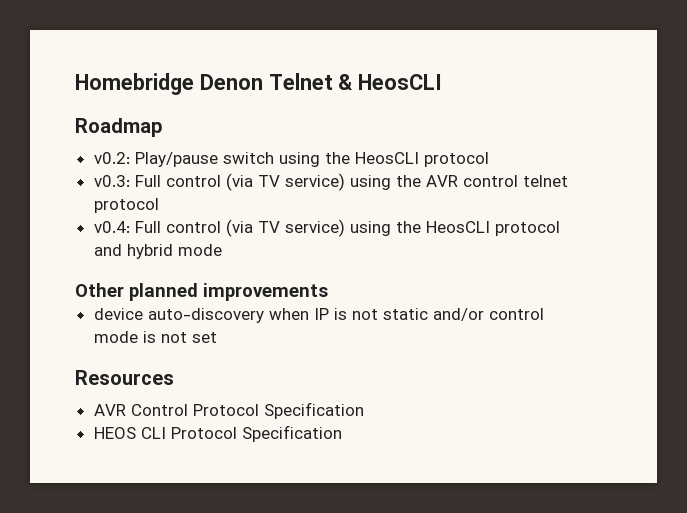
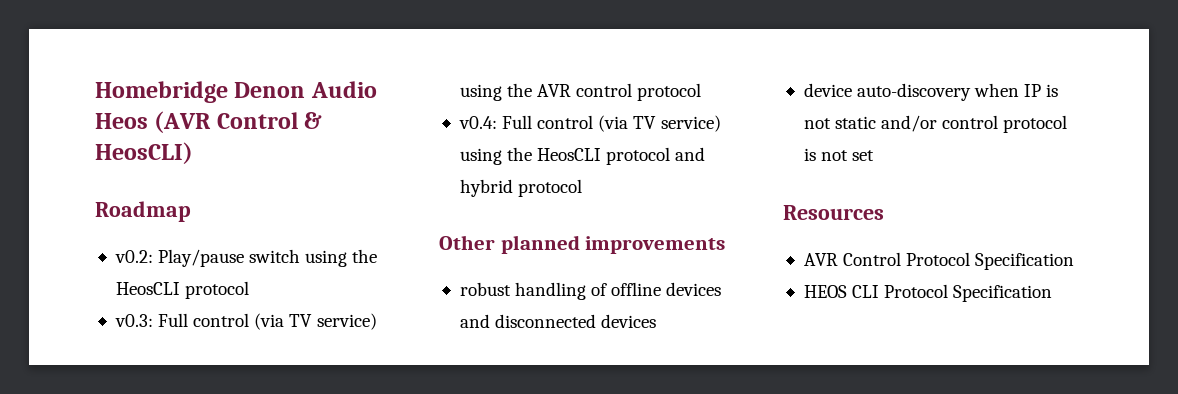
- Homebridge Denon Telnet & HeosCLI
+ Homebridge Denon Audio Heos (AVR Control & HeosCLI)
- v0.3: Full control (via TV service) using the AVR control telnet protocol
+ v0.3: Full control (via TV service) using the AVR control protocol
- v0.4: Full control (via TV service) using the HeosCLI protocol and hybrid mode
+ v0.4: Full control (via TV service) using the HeosCLI protocol and hybrid protocol
+ robust handling of offline devices and disconnected devices
- device auto-discovery when IP is not static and/or control mode is not set
+ device auto-discovery when IP is not static and/or control protocol is not set

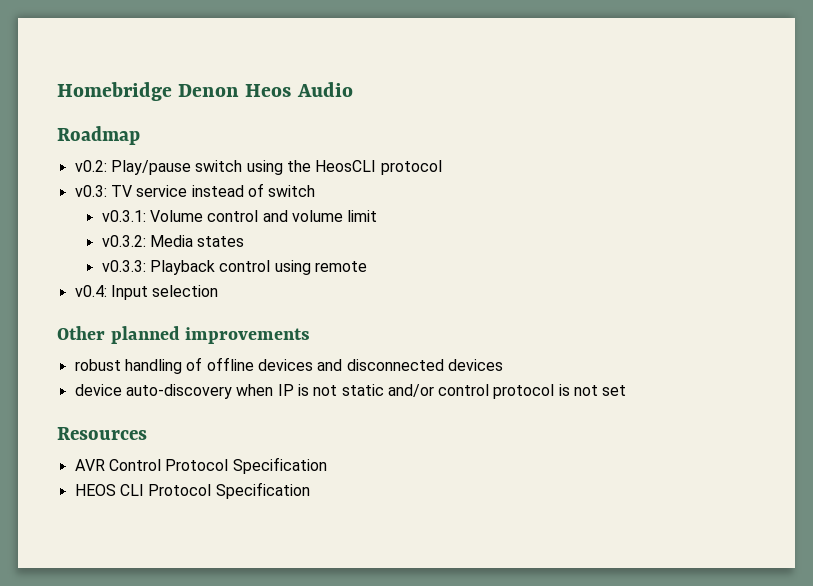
- Homebridge Denon Audio Heos (AVR Control & HeosCLI)
+ Homebridge Denon Heos Audio
- v0.3: Full control (via TV service) using the AVR control protocol
- v0.4: Full control (via TV service) using the HeosCLI protocol and hybrid protocol
+ v0.3: TV service instead of switch
+ v0.3.1: Volume control and volume limit
+ v0.3.2: Media states
+ v0.3.3: Playback control using remote
+ v0.4: Input selection

